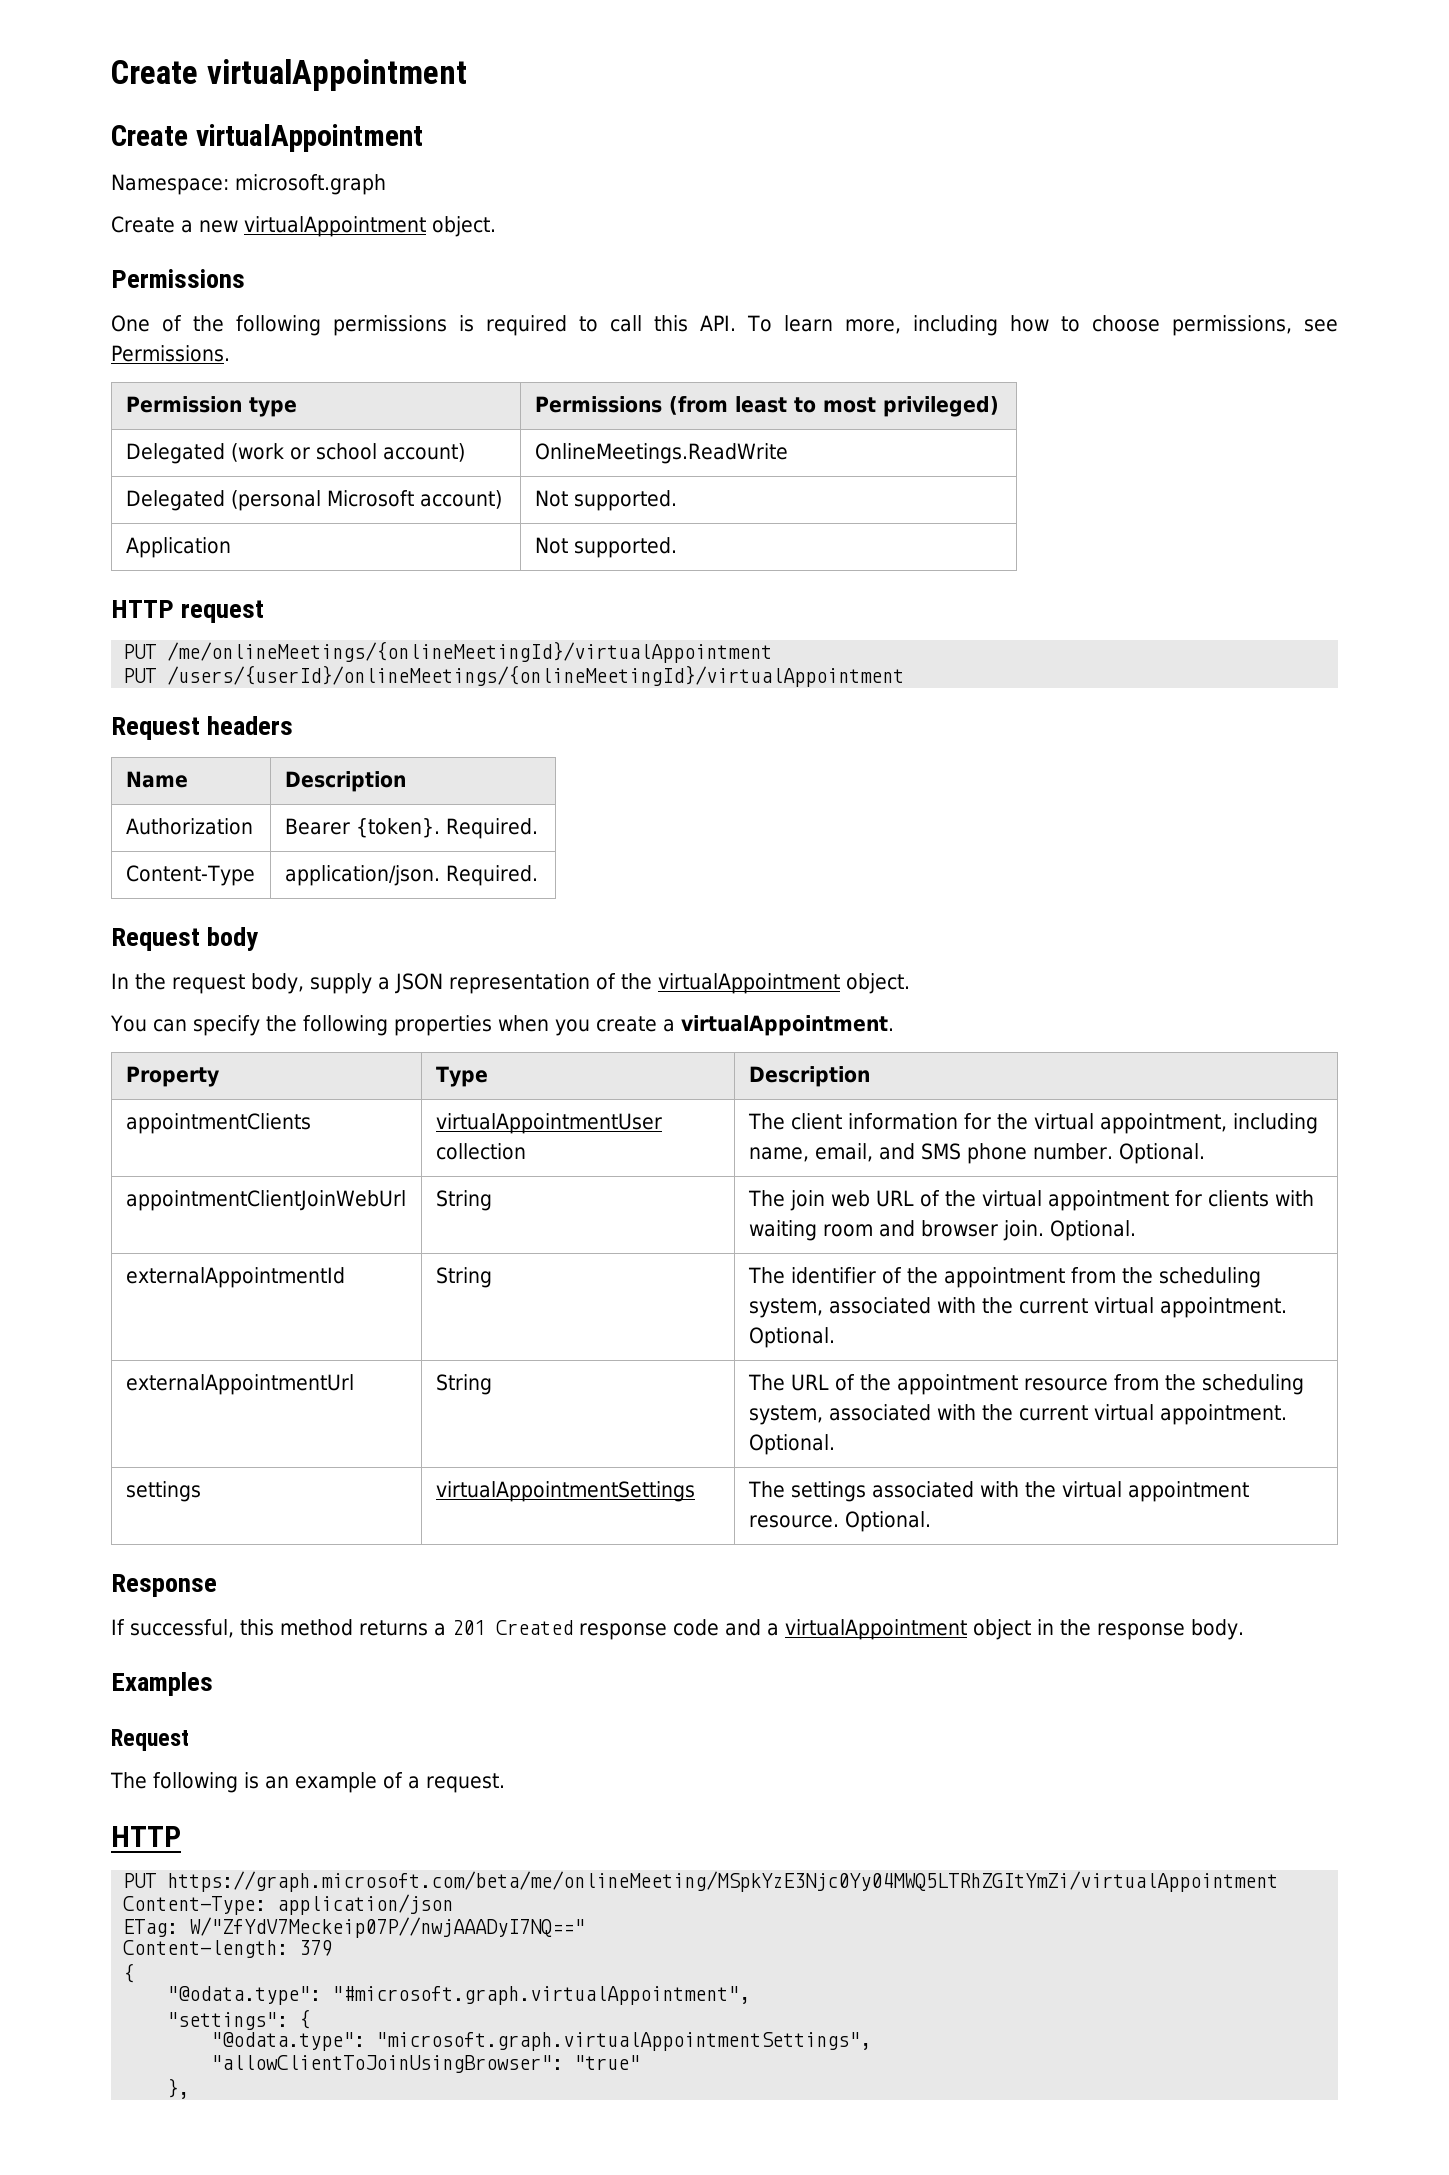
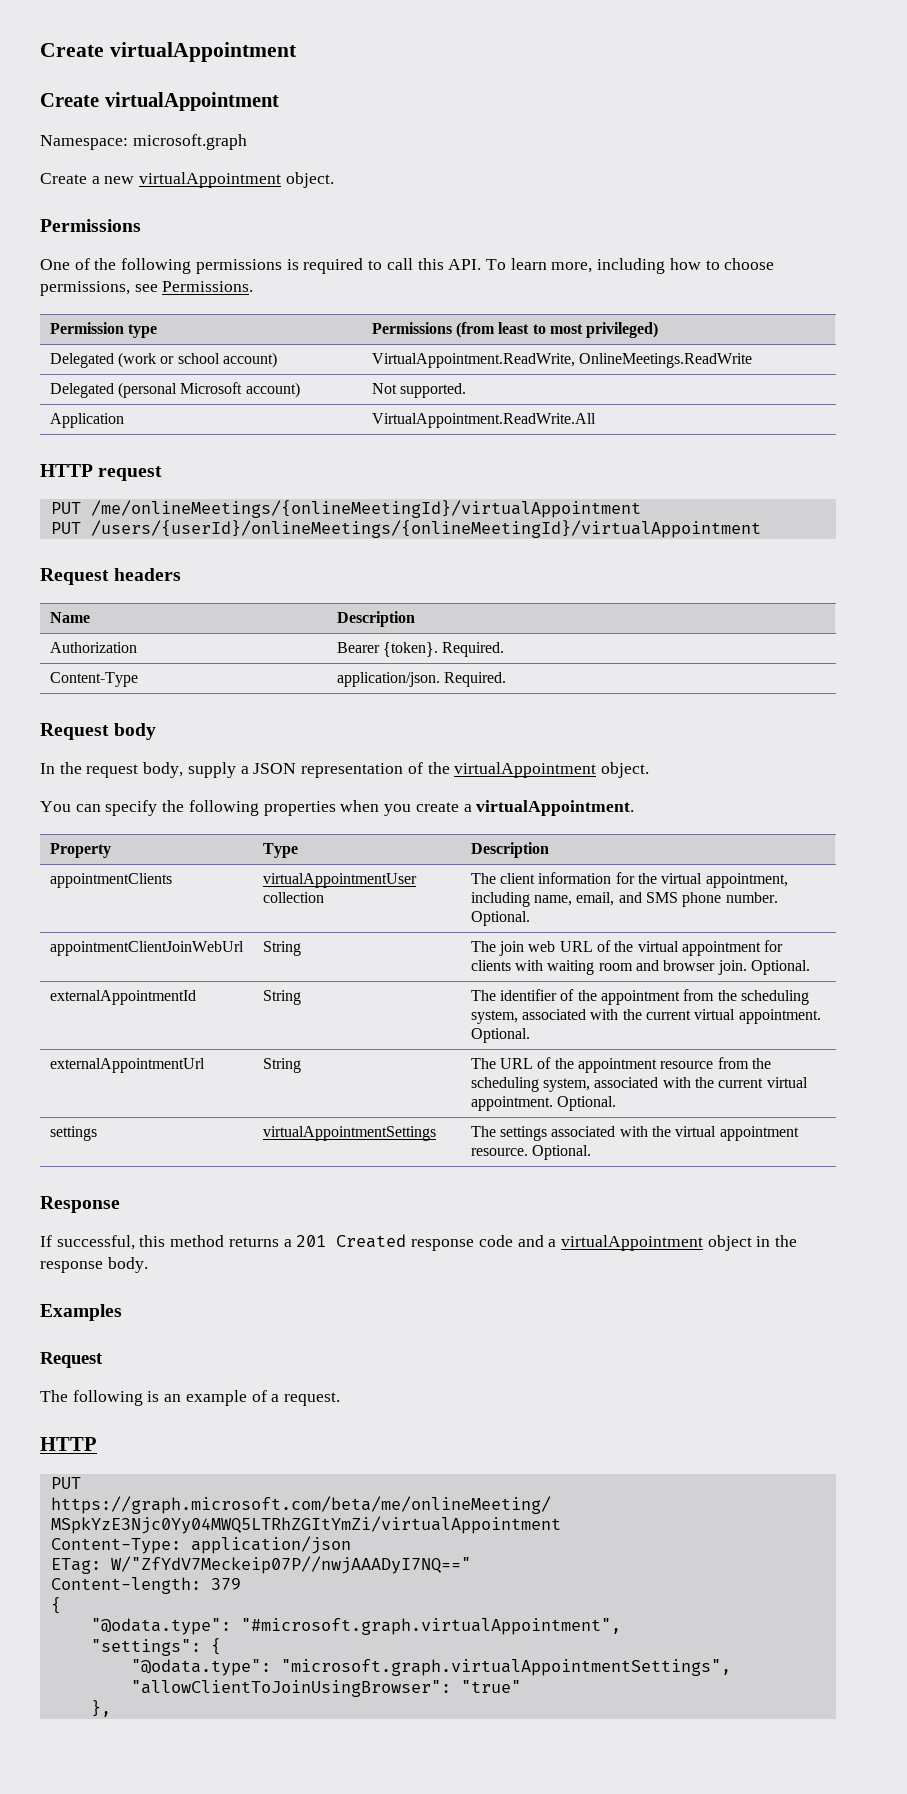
- Delegated (work or school account) | OnlineMeetings.ReadWrite
+ Delegated (work or school account) | VirtualAppointment.ReadWrite, OnlineMeetings.ReadWrite
- Application | Not supported.
+ Application | VirtualAppointment.ReadWrite.All

